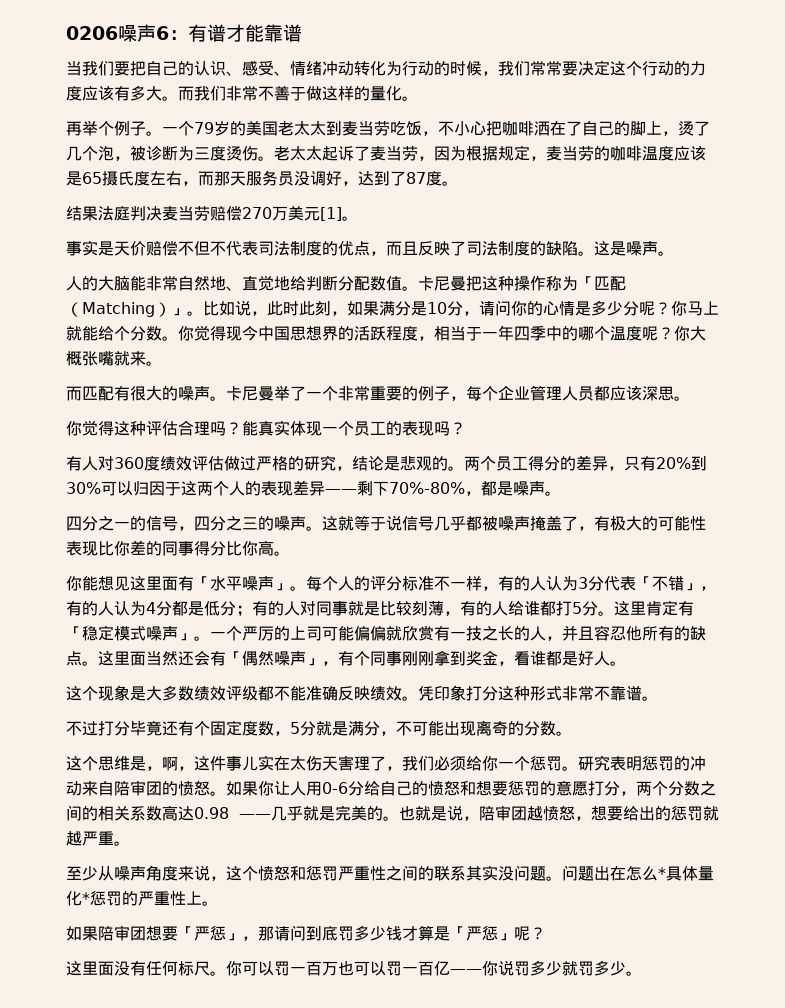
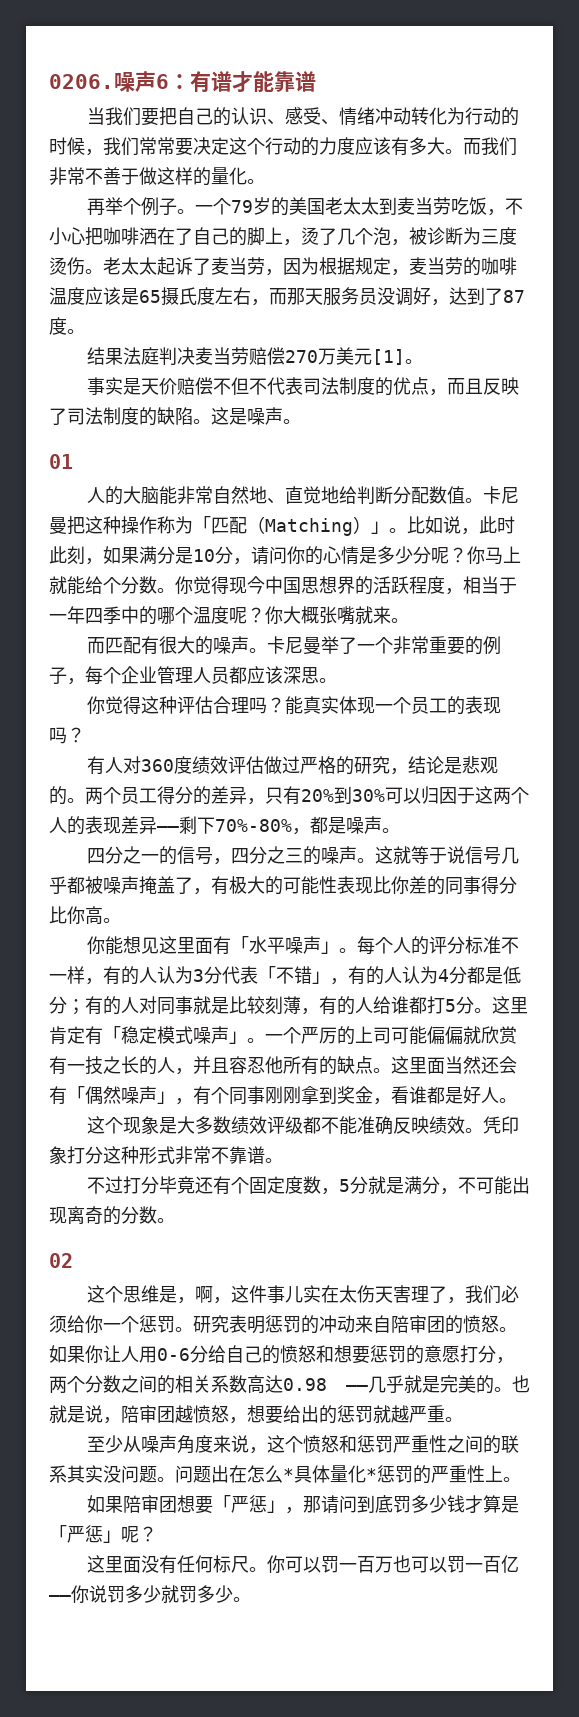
- 0206噪声6：有谱才能靠谱
+ 0206.噪声6：有谱才能靠谱
+ 01
+ 02

